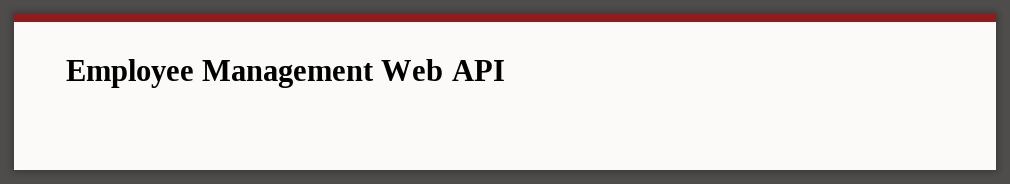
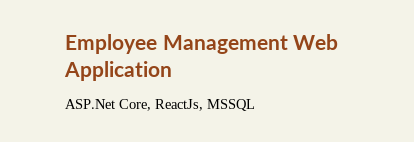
- Employee Management Web API
+ Employee Management Web Application
+ ASP.Net Core, ReactJs, MSSQL

